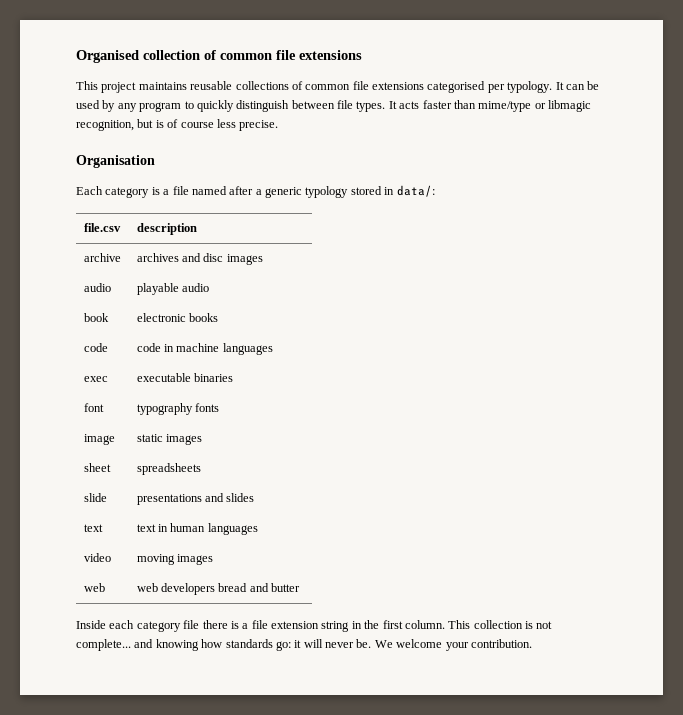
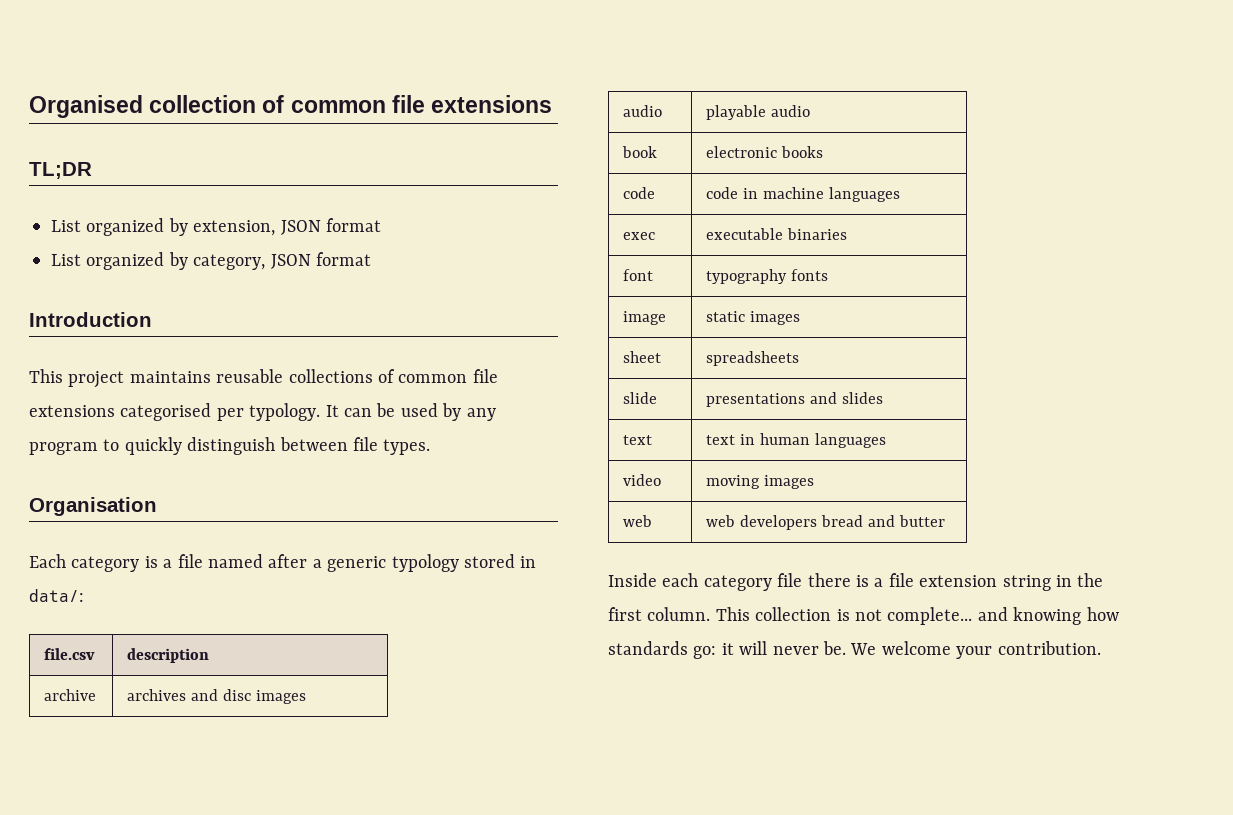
+ TL;DR
+ List organized by extension, JSON format
+ List organized by category, JSON format
+ Introduction
- It acts faster than mime/type or libmagic recognition, but is of course less precise.

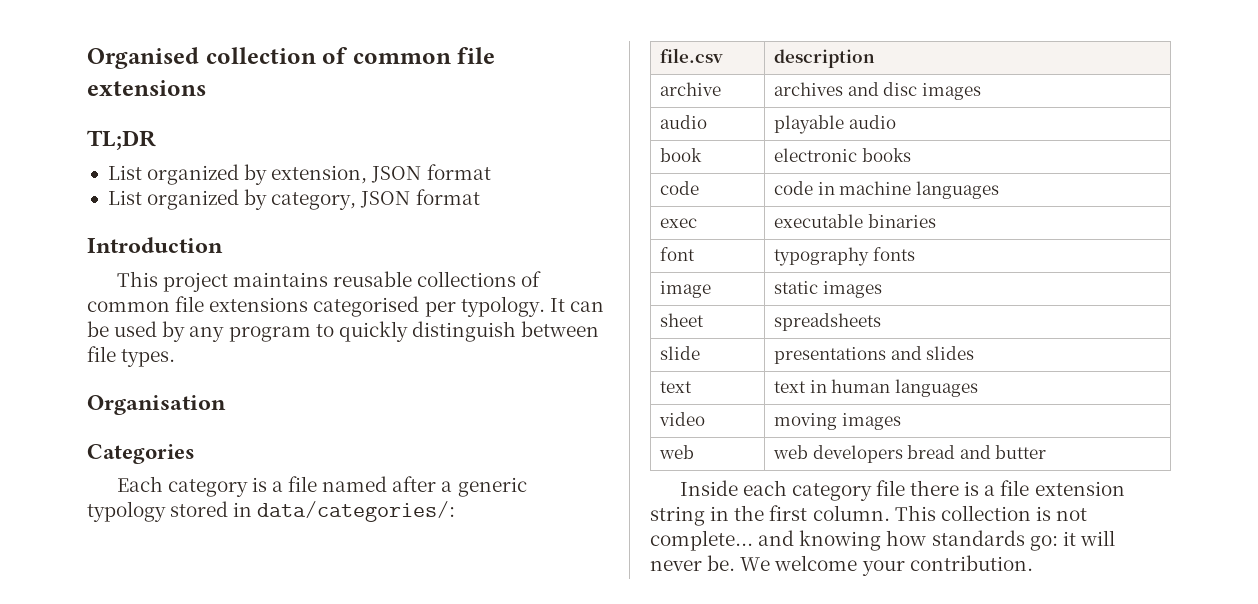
+ Categories
- Each category is a file named after a generic typology stored in data/:
+ Each category is a file named after a generic typology stored in data/categories/:

